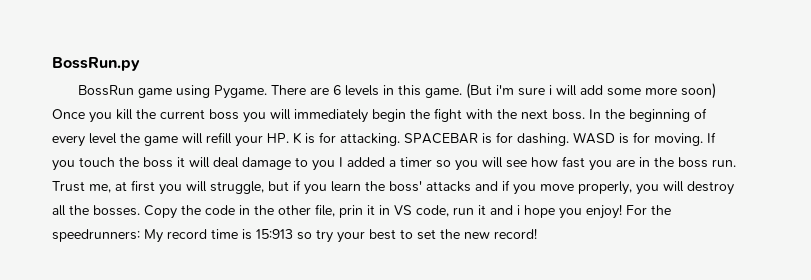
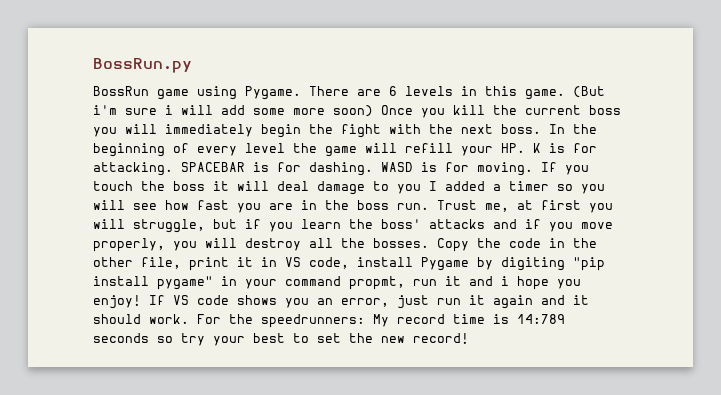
- Copy the code in the other file, prin it in VS code, run it and i hope you enjoy!
+ Copy the code in the other file, print it in VS code, install Pygame by digiting "pip install pygame" in your command propmt, run it and i hope you enjoy!
+ If VS code shows you an error, just run it again and it should work.
- For the speedrunners: My record time is 15:913 so try your best to set the new record!
+ For the speedrunners: My record time is 14:789 seconds so try your best to set the new record!

